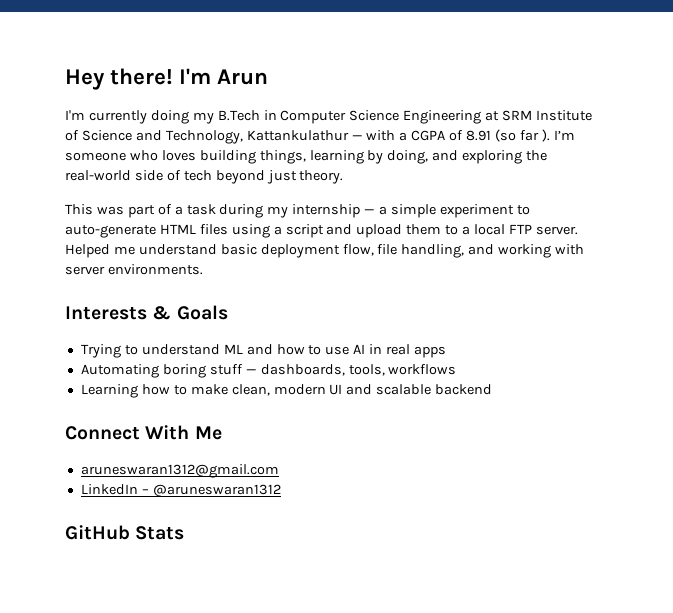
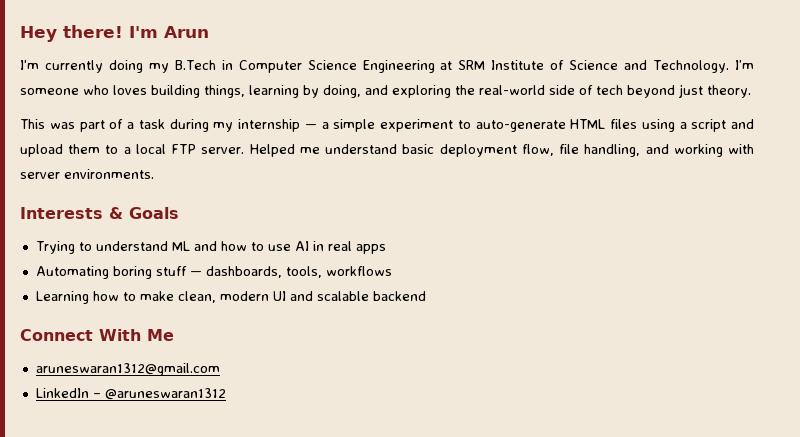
- I'm currently doing my B.Tech in Computer Science Engineering at SRM Institute of Science and Technology, Kattankulathur — with a CGPA of 8.91 (so far ).
+ I'm currently doing my B.Tech in Computer Science Engineering at SRM Institute of Science and Technology.
- GitHub Stats

